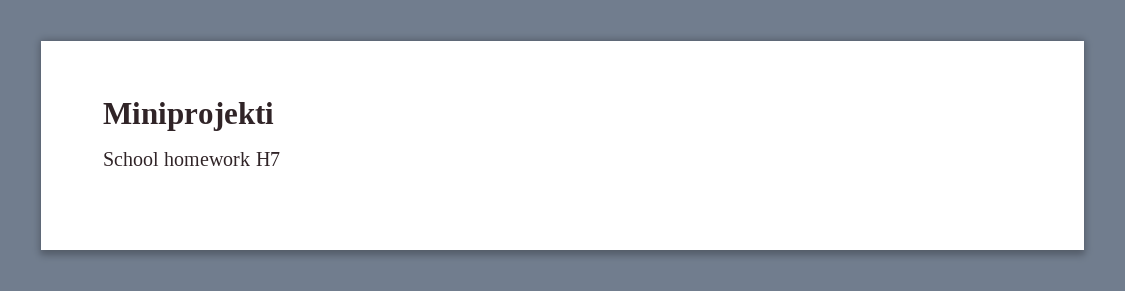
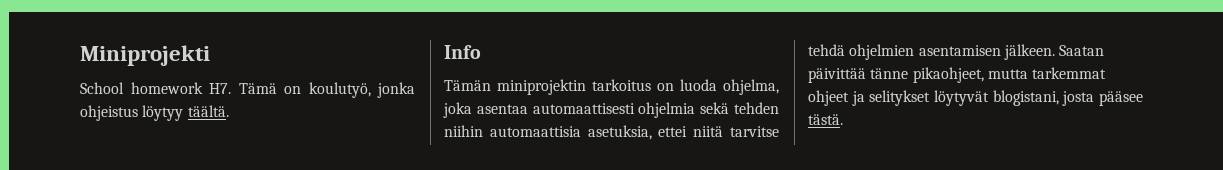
- School homework H7
+ School homework H7. Tämä on koulutyö, jonka ohjeistus löytyy täältä.
+ Info
+ Tämän miniprojektin tarkoitus on luoda ohjelma, joka asentaa automaattisesti ohjelmia sekä tehden niihin automaattisia asetuksia, ettei niitä tarvitse tehdä ohjelmien asentamisen jälkeen. Saatan päivittää tänne pikaohjeet, mutta tarkemmat ohjeet ja selitykset löytyvät blogistani, josta pääsee tästä.

